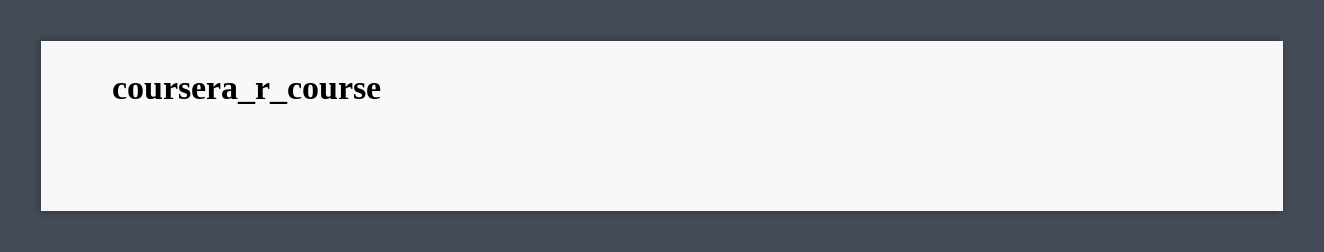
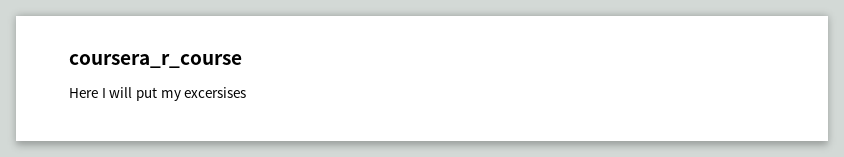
+ Here I will put my excersises

